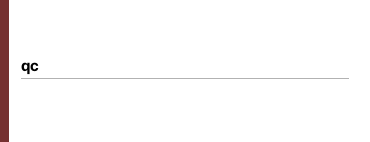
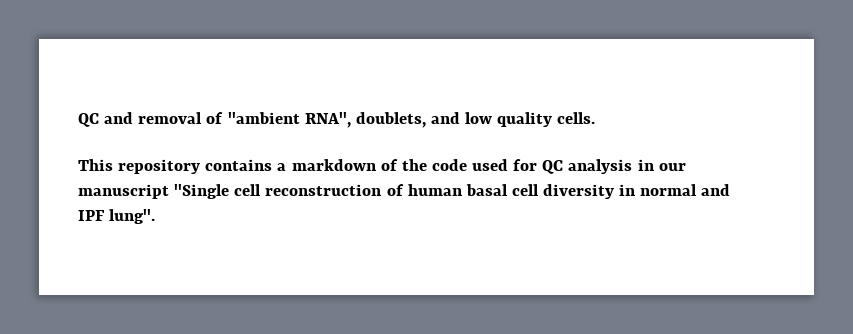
- qc
+ QC and removal of "ambient RNA", doublets, and low quality cells.
+ This repository contains a markdown of the code used for QC analysis in our manuscript "Single cell reconstruction of human basal cell diversity in normal and IPF lung".

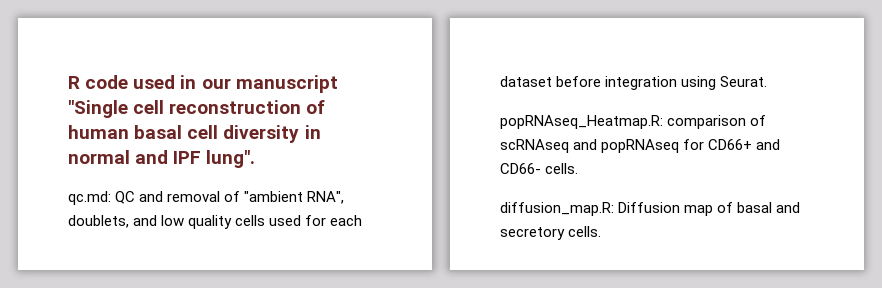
- QC and removal of "ambient RNA", doublets, and low quality cells.
- This repository contains a markdown of the code used for QC analysis in our manuscript "Single cell reconstruction of human basal cell diversity in normal and IPF lung".
+ R code used in our manuscript "Single cell reconstruction of human basal cell diversity in normal and IPF lung".
+ qc.md: QC and removal of "ambient RNA", doublets, and low quality cells used for each dataset before integration using Seurat.
+ popRNAseq_Heatmap.R: comparison of scRNAseq and popRNAseq for CD66+ and CD66- cells.
+ diffusion_map.R: Diffusion map of basal and secretory cells.

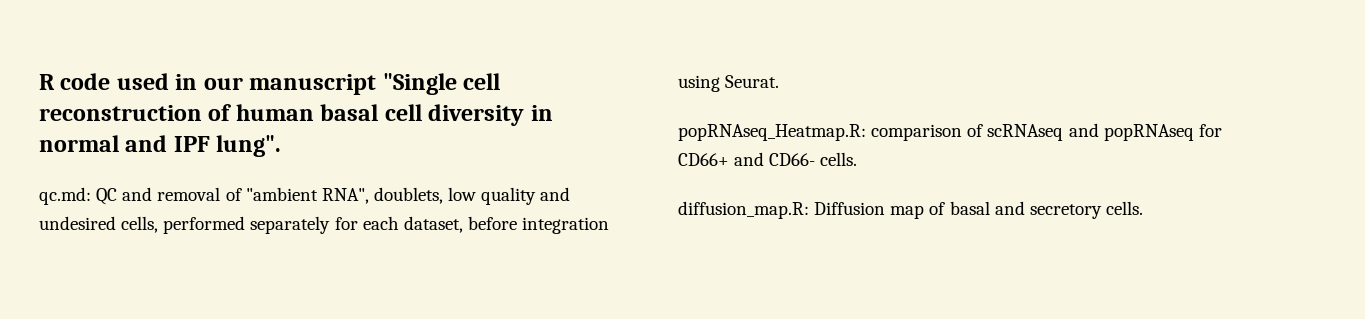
- qc.md: QC and removal of "ambient RNA", doublets, and low quality cells used for each dataset before integration using Seurat.
+ qc.md: QC and removal of "ambient RNA", doublets, low quality and undesired cells, performed separately for each dataset, before integration using Seurat.

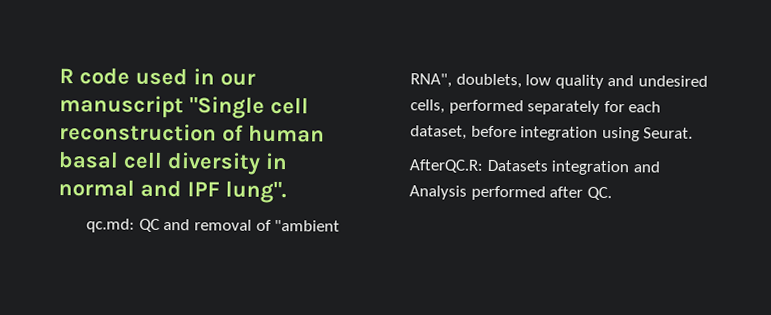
- popRNAseq_Heatmap.R: comparison of scRNAseq and popRNAseq for CD66+ and CD66- cells.
- diffusion_map.R: Diffusion map of basal and secretory cells.
+ AfterQC.R: Datasets integration and Analysis performed after QC.

